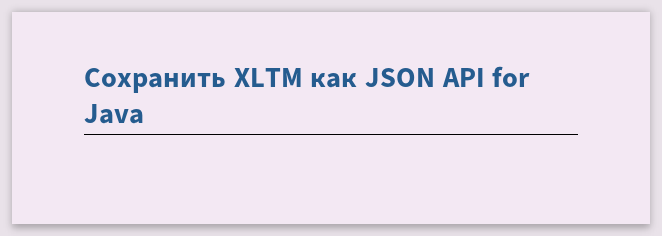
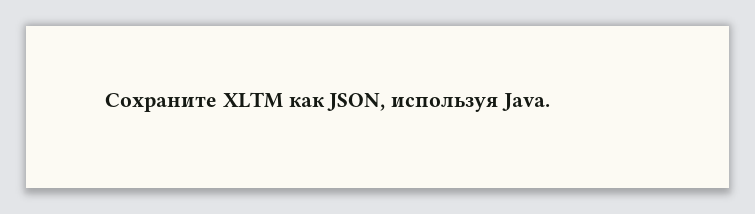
- Сохранить XLTM как JSON API for Java
+ Сохраните XLTM как JSON, используя Java.

